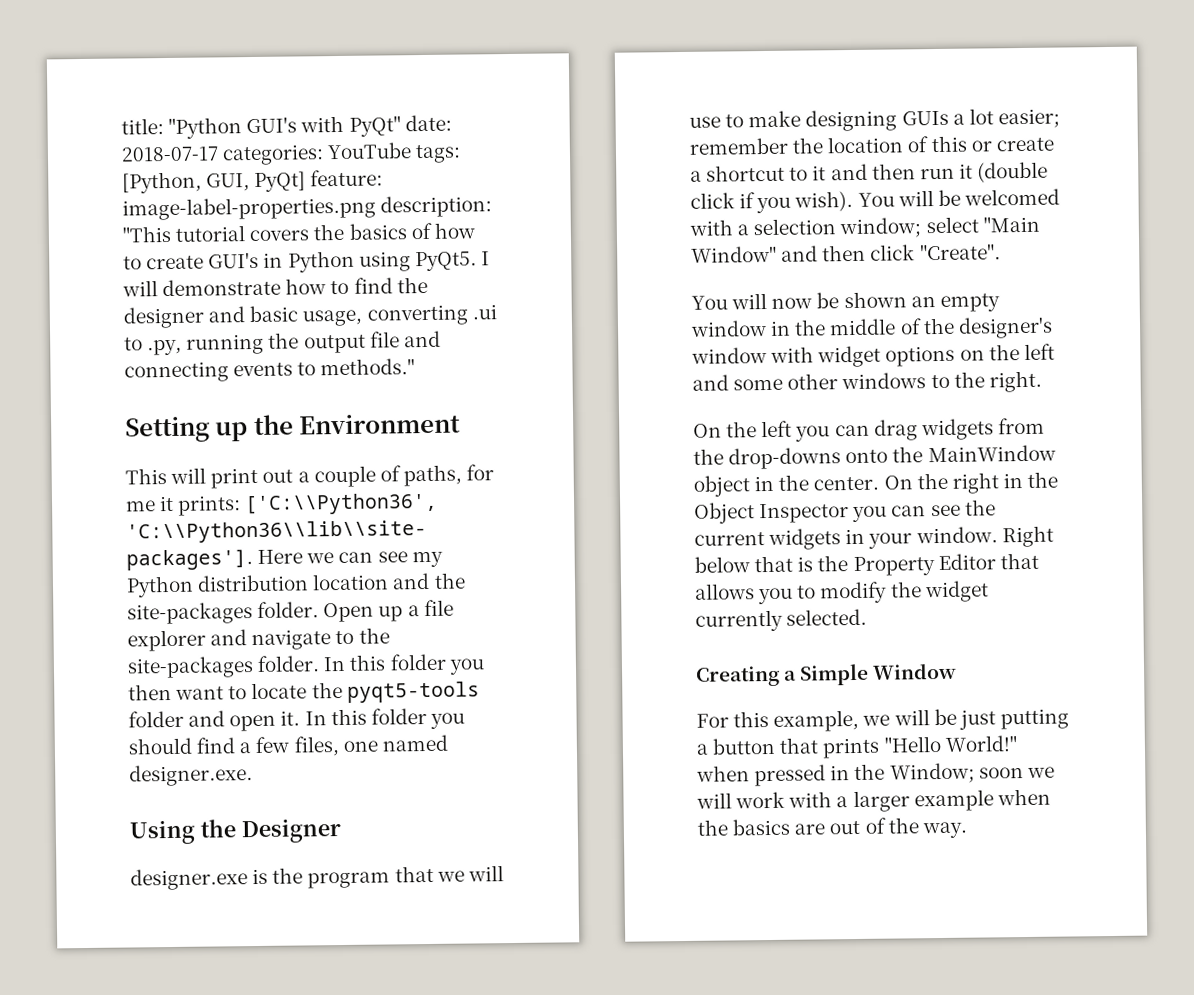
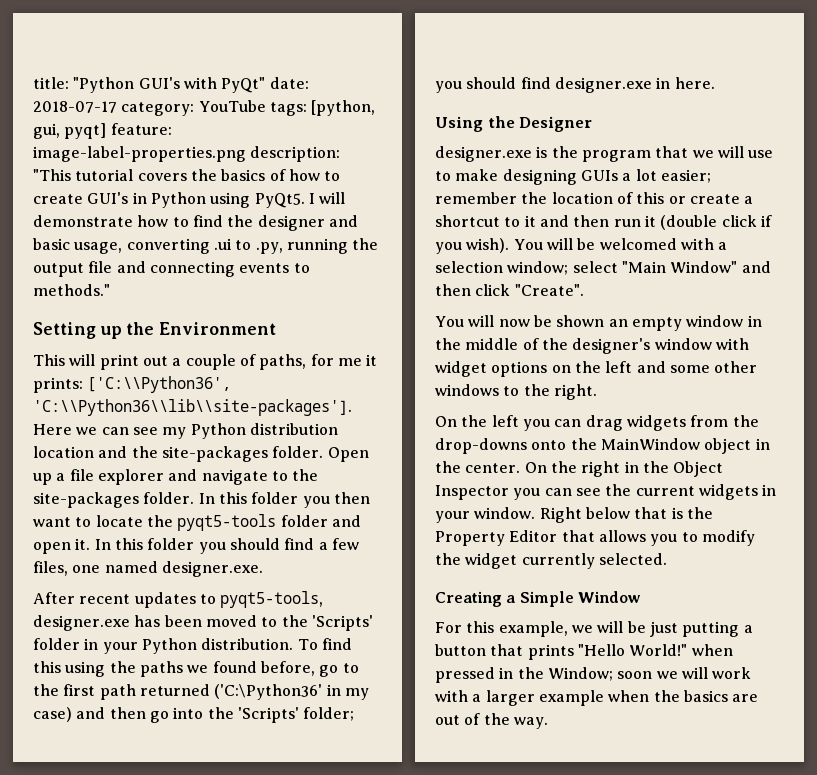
- title: "Python GUI's with PyQt" date: 2018-07-17 categories: YouTube tags: [Python, GUI, PyQt] feature: image-label-properties.png description: "This tutorial covers the basics of how to create GUI's in Python using PyQt5.
+ title: "Python GUI's with PyQt" date: 2018-07-17 category: YouTube tags: [python, gui, pyqt] feature: image-label-properties.png description: "This tutorial covers the basics of how to create GUI's in Python using PyQt5.
+ After recent updates to pyqt5-tools, designer.exe has been moved to the 'Scripts' folder in your Python distribution. To find this using the paths we found before, go to the first path returned ('C:\Python36' in my case) and then go into the 'Scripts' folder; you should find designer.exe in here.

